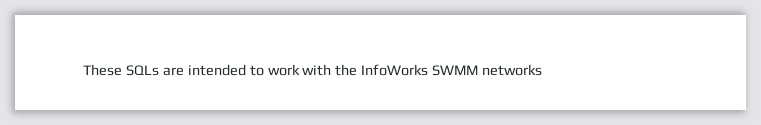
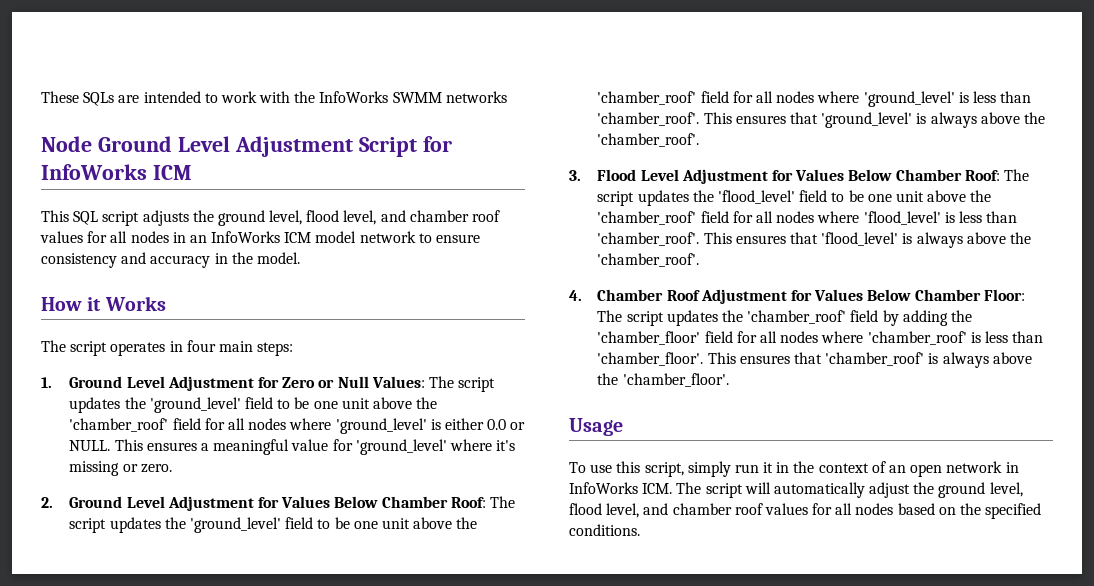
+ Node Ground Level Adjustment Script for InfoWorks ICM
+ This SQL script adjusts the ground level, flood level, and chamber roof values for all nodes in an InfoWorks ICM model network to ensure consistency and accuracy in the model.
+ How it Works
+ The script operates in four main steps:
+ 1. Ground Level Adjustment for Zero or Null Values: The script updates the 'ground_level' field to be one unit above the 'chamber_roof' field for all nodes where 'ground_level' is either 0.0 or NULL. This ensures a meaningful value for 'ground_level' where it's missing or zero.
+ 2. Ground Level Adjustment for Values Below Chamber Roof: The script updates the 'ground_level' field to be one unit above the 'chamber_roof' field for all nodes where 'ground_level' is less than 'chamber_roof'. This ensures that 'ground_level' is always above the 'chamber_roof'.
+ 3. Flood Level Adjustment for Values Below Chamber Roof: The script updates the 'flood_level' field to be one unit above the 'chamber_roof' field for all nodes where 'flood_level' is less than 'chamber_roof'. This ensures that 'flood_level' is always above the 'chamber_roof'.
+ 4. Chamber Roof Adjustment for Values Below Chamber Floor: The script updates the 'chamber_roof' field by adding the 'chamber_floor' field for all nodes where 'chamber_roof' is less than 'chamber_floor'. This ensures that 'chamber_roof' is always above the 'chamber_floor'.
+ Usage
+ To use this script, simply run it in the context of an open network in InfoWorks ICM. The script will automatically adjust the ground level, flood level, and chamber roof values for all nodes based on the specified conditions.

